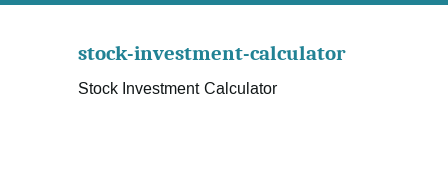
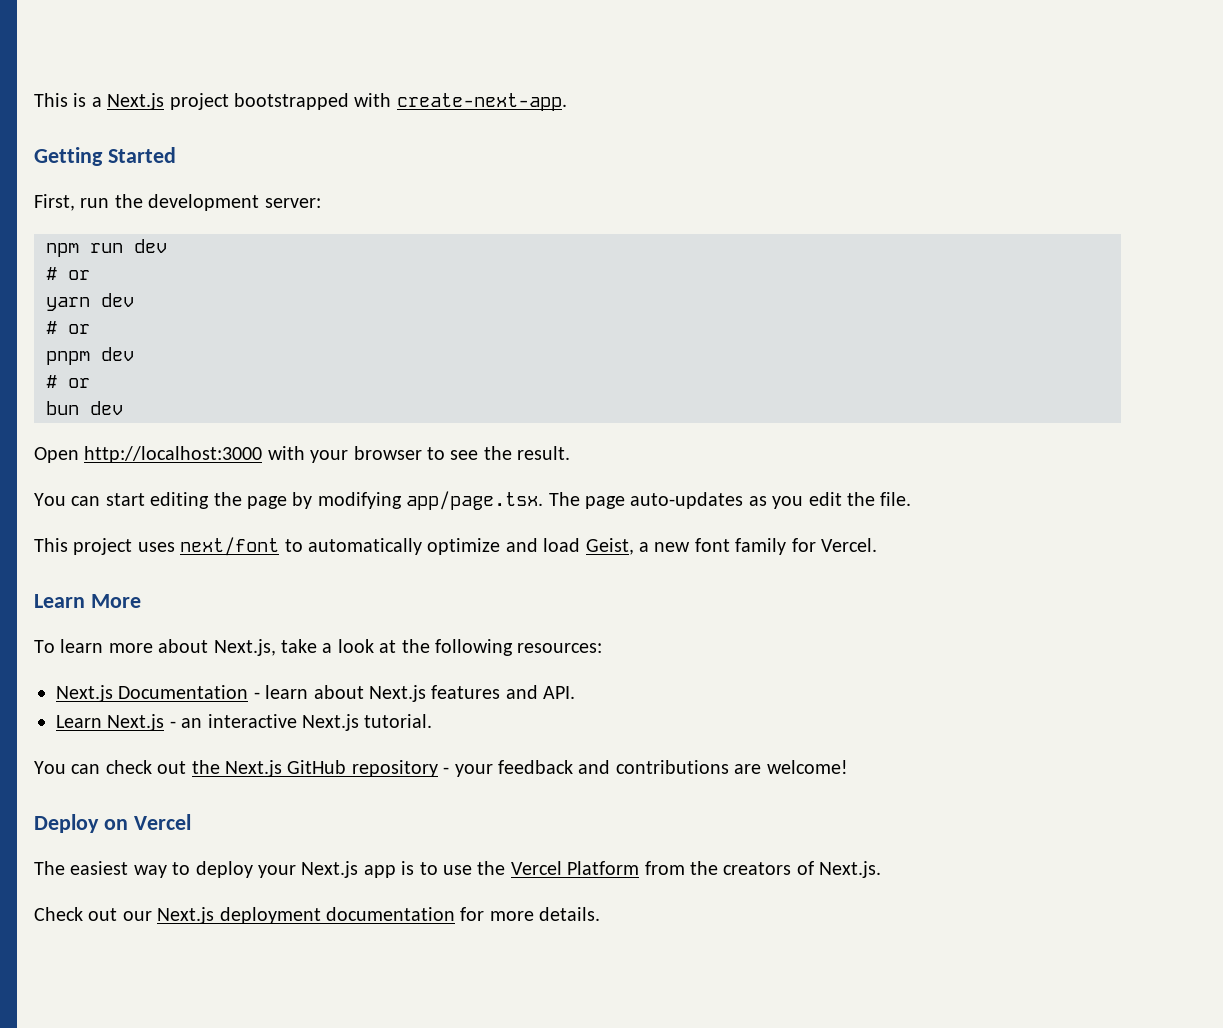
- stock-investment-calculator
- Stock Investment Calculator
+ This is a Next.js project bootstrapped with create-next-app.
+ Getting Started
+ First, run the development server:
+ npm run dev
+ # or
+ yarn dev
+ # or
+ pnpm dev
+ # or
+ bun dev
+ Open http://localhost:3000 with your browser to see the result.
+ You can start editing the page by modifying app/page.tsx. The page auto-updates as you edit the file.
+ This project uses next/font to automatically optimize and load Geist, a new font family for Vercel.
+ Learn More
+ To learn more about Next.js, take a look at the following resources:
+ Next.js Documentation - learn about Next.js features and API.
+ Learn Next.js - an interactive Next.js tutorial.
+ You can check out the Next.js GitHub repository - your feedback and contributions are welcome!
+ Deploy on Vercel
+ The easiest way to deploy your Next.js app is to use the Vercel Platform from the creators of Next.js.
+ Check out our Next.js deployment documentation for more details.

